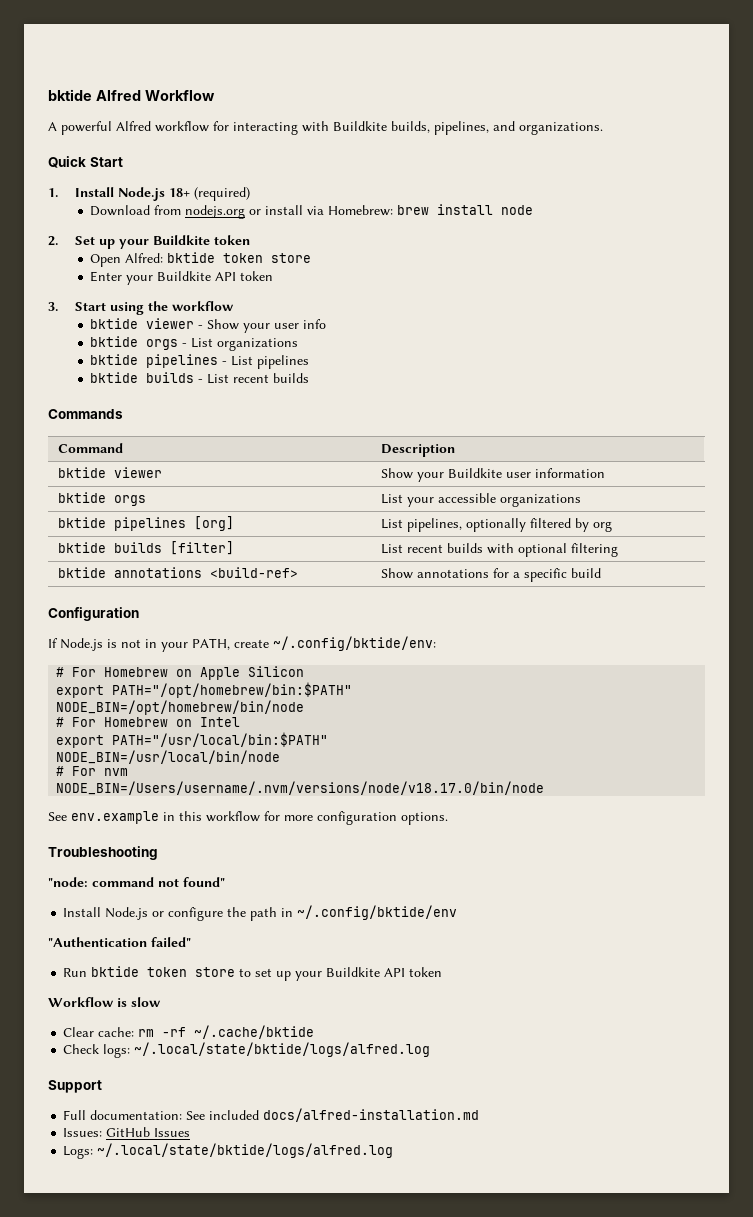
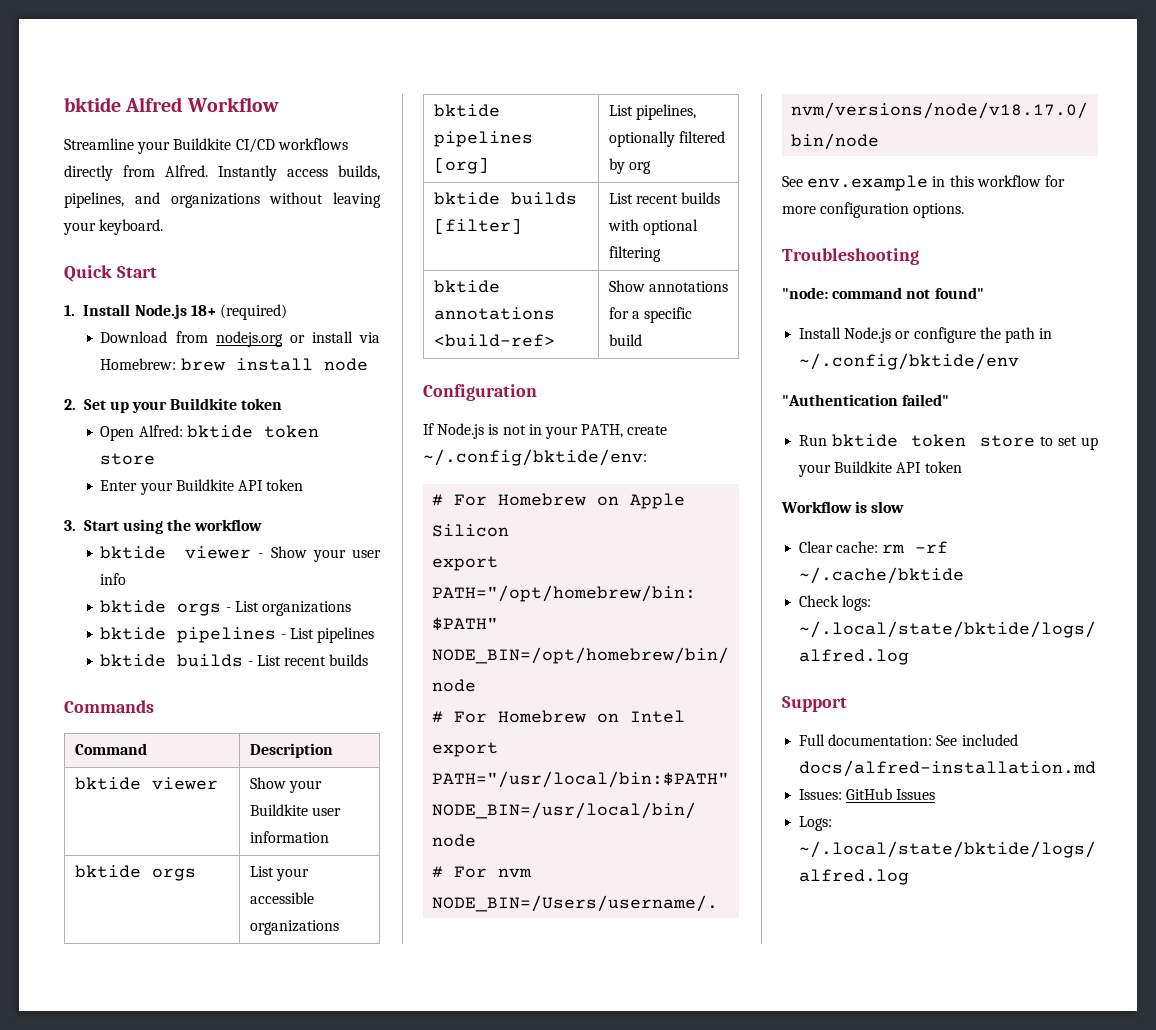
- A powerful Alfred workflow for interacting with Buildkite builds, pipelines, and organizations.
+ Streamline your Buildkite CI/CD workflows directly from Alfred. Instantly access builds, pipelines, and organizations without leaving your keyboard.

